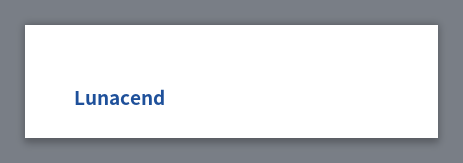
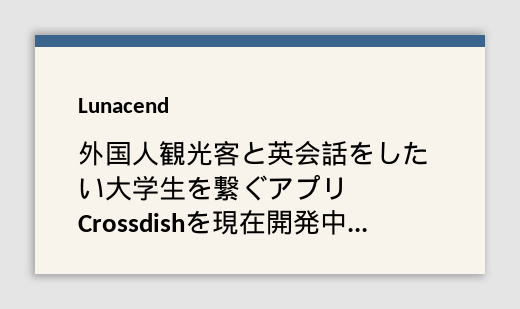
+ 外国人観光客と英会話をしたい大学生を繋ぐアプリCrossdishを現在開発中...

